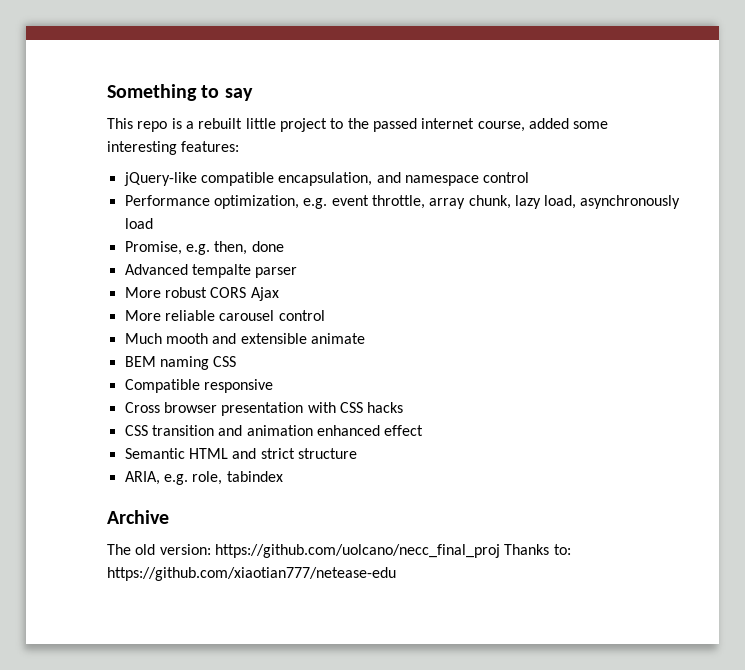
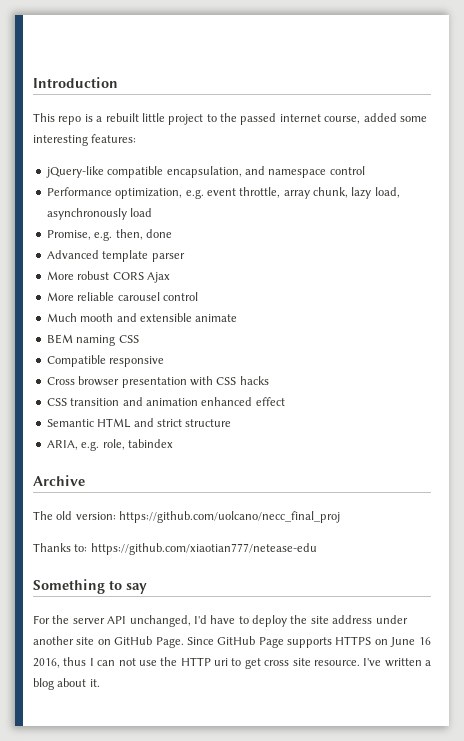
- Something to say
+ Introduction
- Advanced tempalte parser
+ Advanced template parser
- The old version: https://github.com/uolcano/necc_final_proj Thanks to: https://github.com/xiaotian777/netease-edu
+ The old version: https://github.com/uolcano/necc_final_proj
+ Thanks to: https://github.com/xiaotian777/netease-edu
+ Something to say
+ For the server API unchanged, I'd have to deploy the site address under another site on GitHub Page. Since GitHub Page supports HTTPS on June 16 2016, thus I can not use the HTTP uri to get cross site resource. I've written a blog about it.

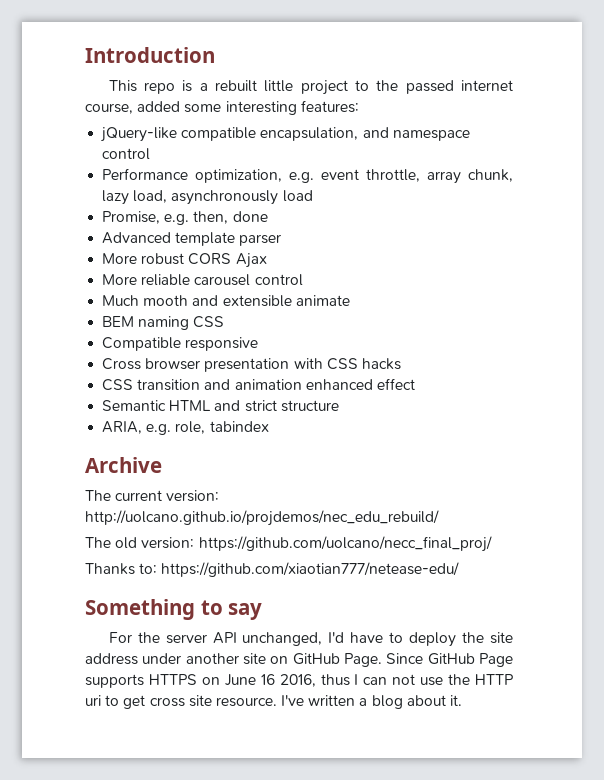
+ The current version: http://uolcano.github.io/projdemos/nec_edu_rebuild/
- The old version: https://github.com/uolcano/necc_final_proj
+ The old version: https://github.com/uolcano/necc_final_proj/
- Thanks to: https://github.com/xiaotian777/netease-edu
+ Thanks to: https://github.com/xiaotian777/netease-edu/

